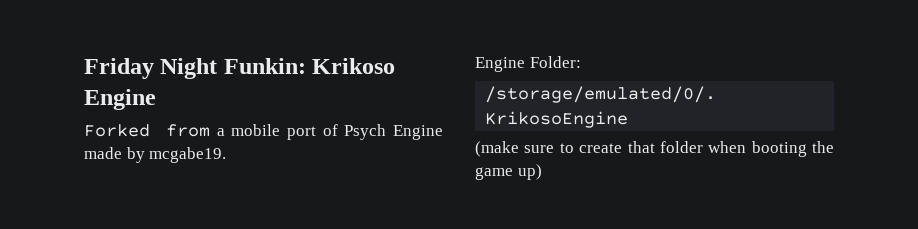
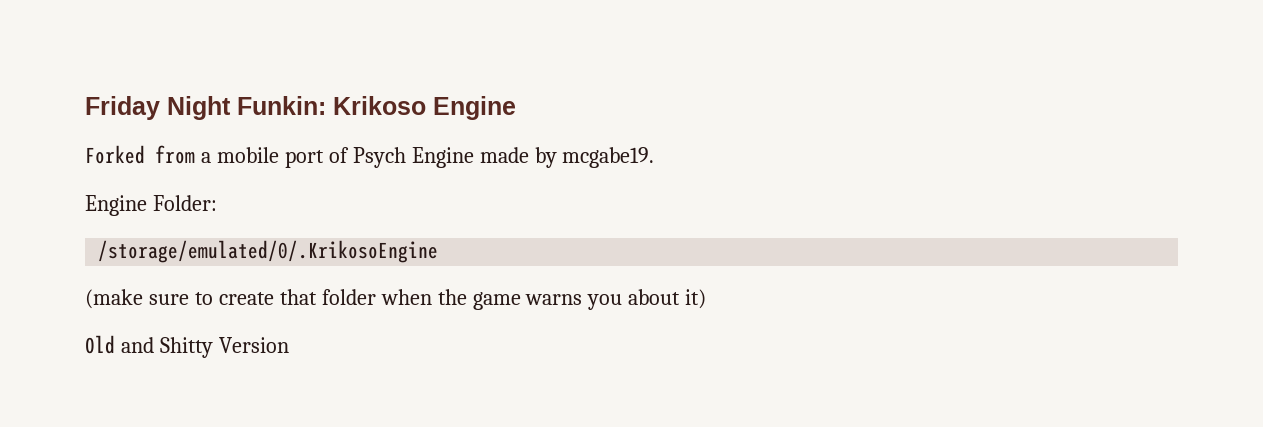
- (make sure to create that folder when booting the game up)
+ (make sure to create that folder when the game warns you about it)
+ Old and Shitty Version

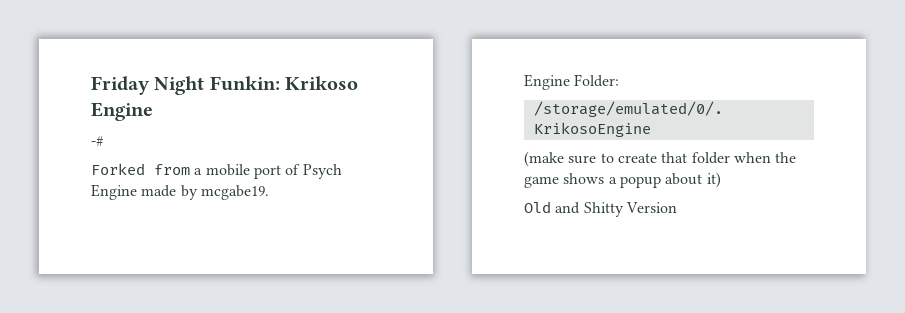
+ -#
- (make sure to create that folder when the game warns you about it)
+ (make sure to create that folder when the game shows a popup about it)

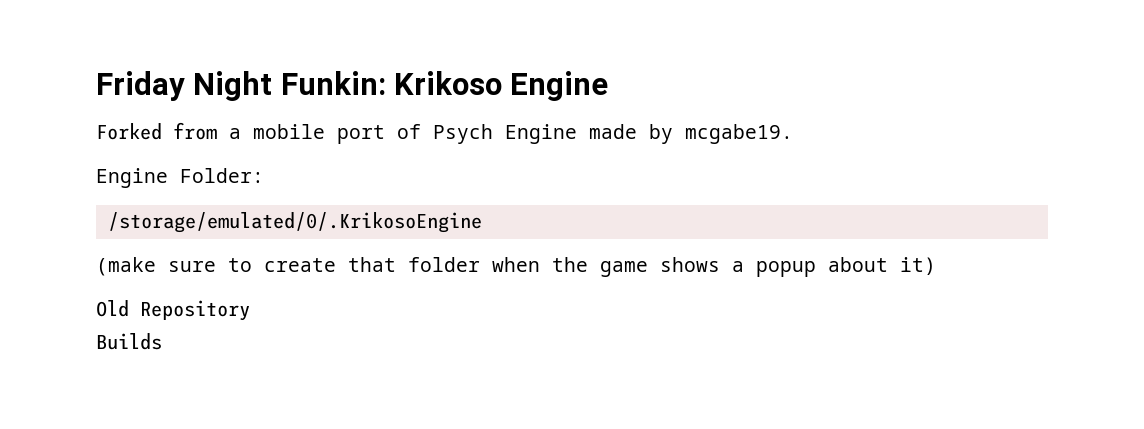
- -#
- Old and Shitty Version
+ Old Repository
+ Builds

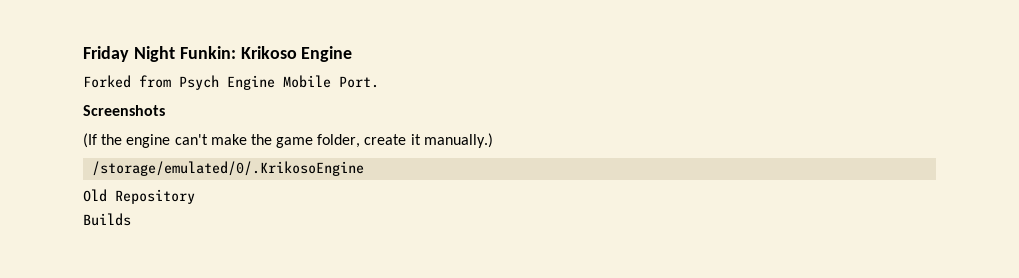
- Forked from a mobile port of Psych Engine made by mcgabe19.
- Engine Folder:
+ Forked from Psych Engine Mobile Port.
+ Screenshots
+ (If the engine can't make the game folder, create it manually.)
  /storage/emulated/0/.KrikosoEngine
- (make sure to create that folder when the game shows a popup about it)

